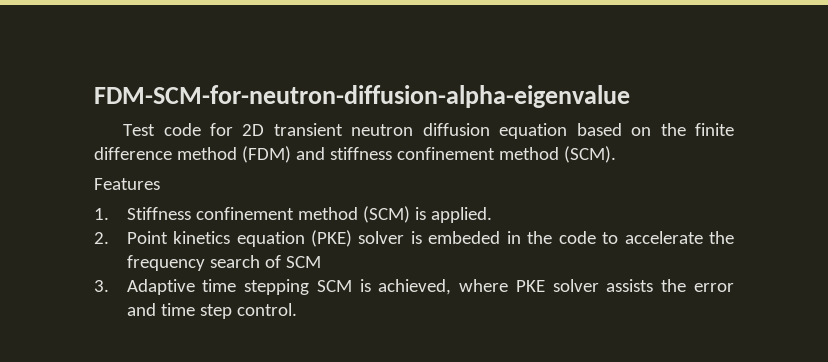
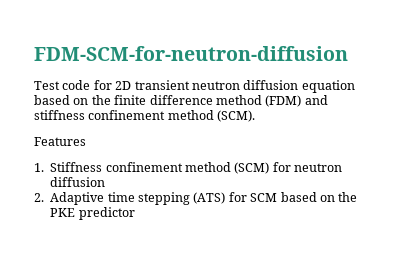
- FDM-SCM-for-neutron-diffusion-alpha-eigenvalue
+ FDM-SCM-for-neutron-diffusion
- 1. Stiffness confinement method (SCM) is applied.
- 2. Point kinetics equation (PKE) solver is embeded in the code to accelerate the frequency search of SCM
- 3. Adaptive time stepping SCM is achieved, where PKE solver assists the error and time step control.
+ 1. Stiffness confinement method (SCM) for neutron diffusion
+ 2. Adaptive time stepping (ATS) for SCM based on the PKE predictor

